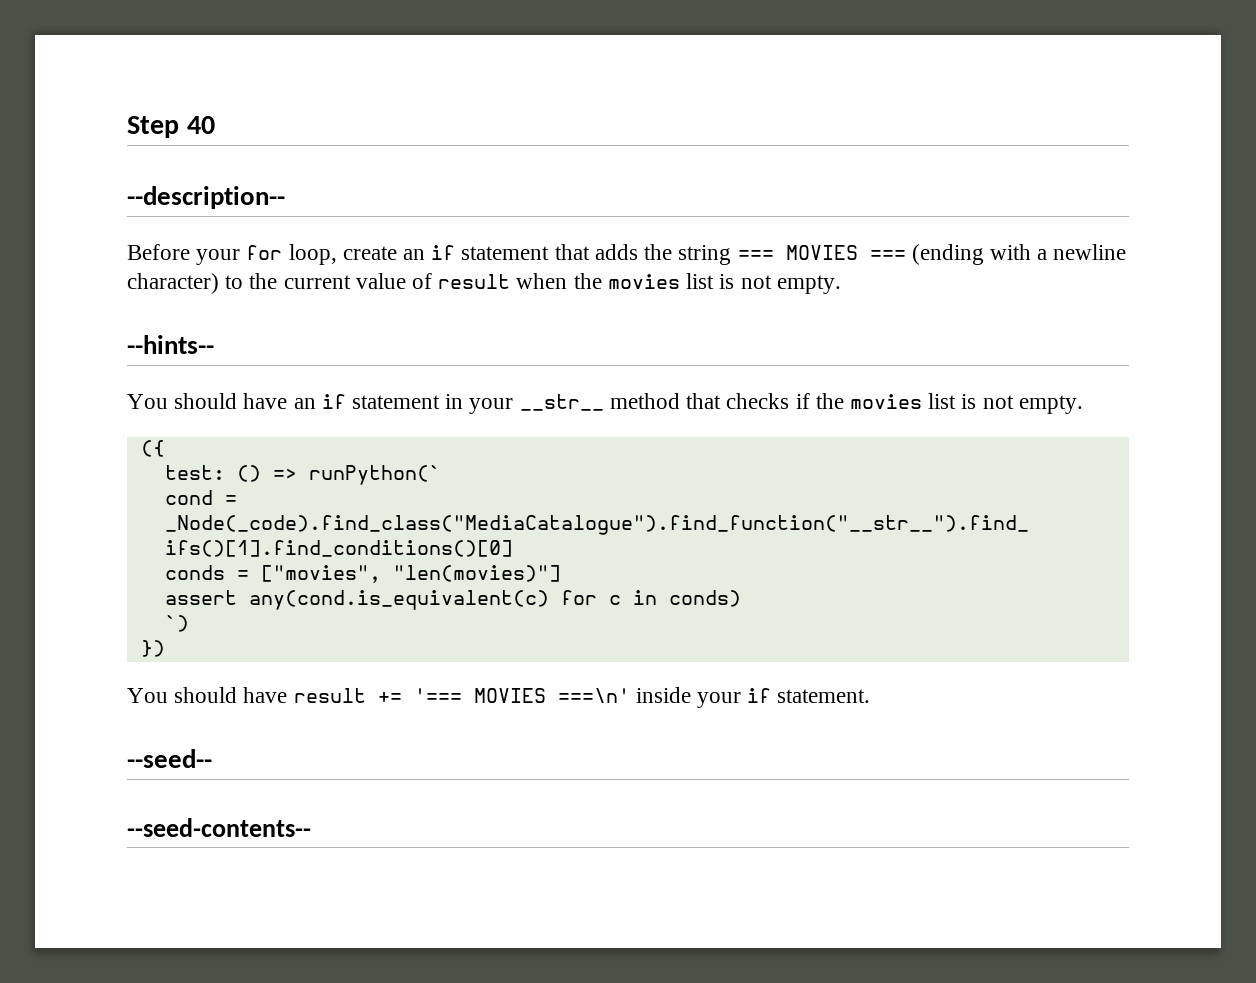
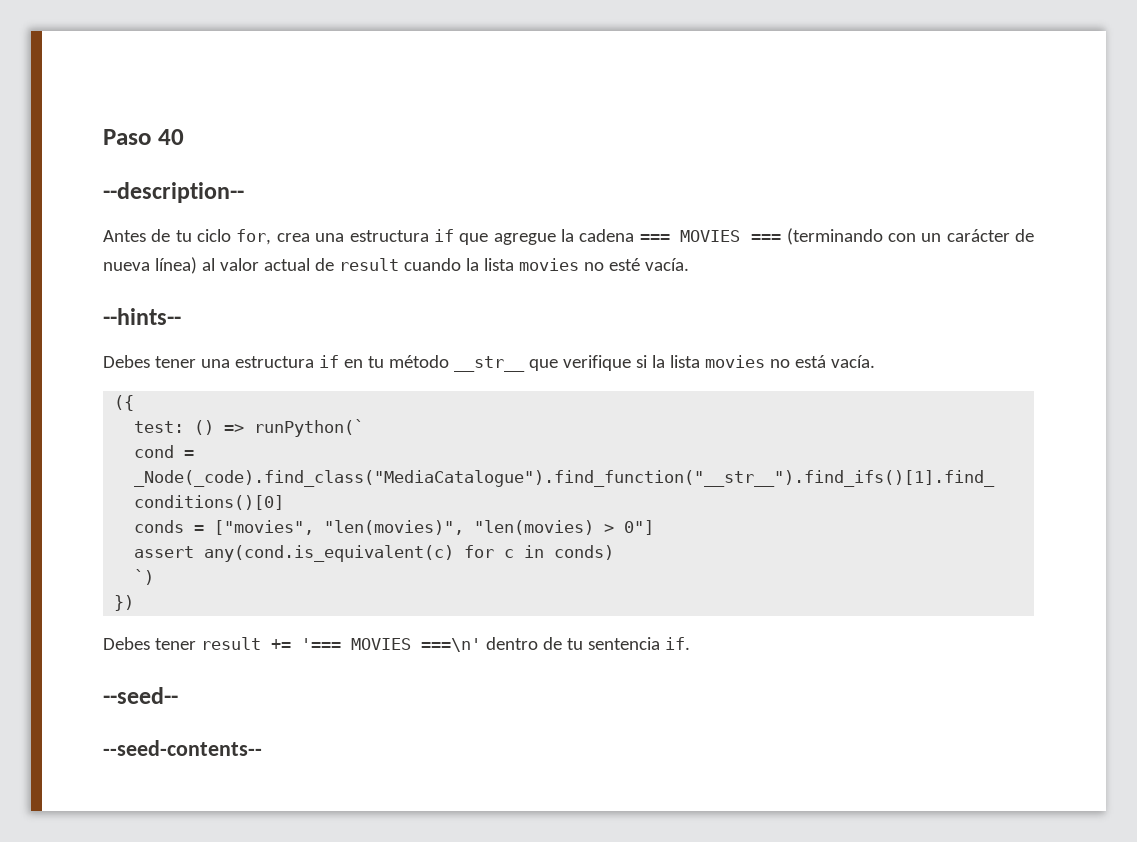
- Step 40
+ Paso 40
- Before your for loop, create an if statement that adds the string === MOVIES === (ending with a newline character) to the current value of result when the movies list is not empty.
+ Antes de tu ciclo for, crea una estructura if que agregue la cadena === MOVIES === (terminando con un carácter de nueva línea) al valor actual de result cuando la lista movies no esté vacía.
  --hints--
- You should have an if statement in your __str__ method that checks if the movies list is not empty.
+ Debes tener una estructura if en tu método __str__ que verifique si la lista movies no está vacía.
- conds = ["movies", "len(movies)"]
+ conds = ["movies", "len(movies)", "len(movies) > 0"]
- You should have result += '=== MOVIES ===\n' inside your if statement.
+ Debes tener result += '=== MOVIES ===\n' dentro de tu sentencia if.

